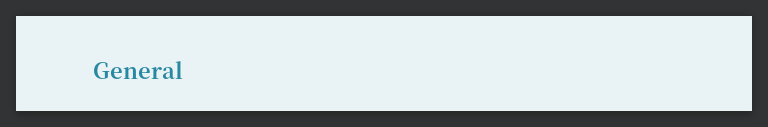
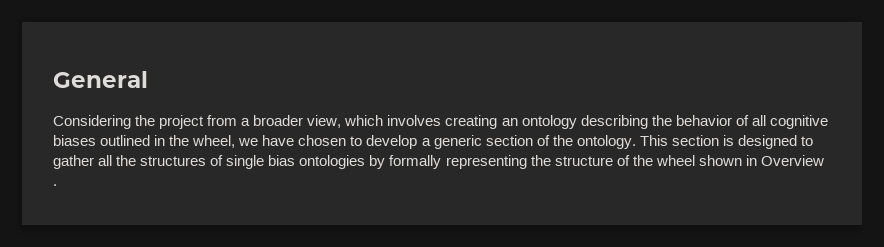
+ Considering the project from a broader view, which involves creating an ontology describing the behavior of all cognitive biases outlined in the wheel, we have chosen to develop a generic section of the ontology. This section is designed to gather all the structures of single bias ontologies by formally representing the structure of the wheel shown in Overview .

